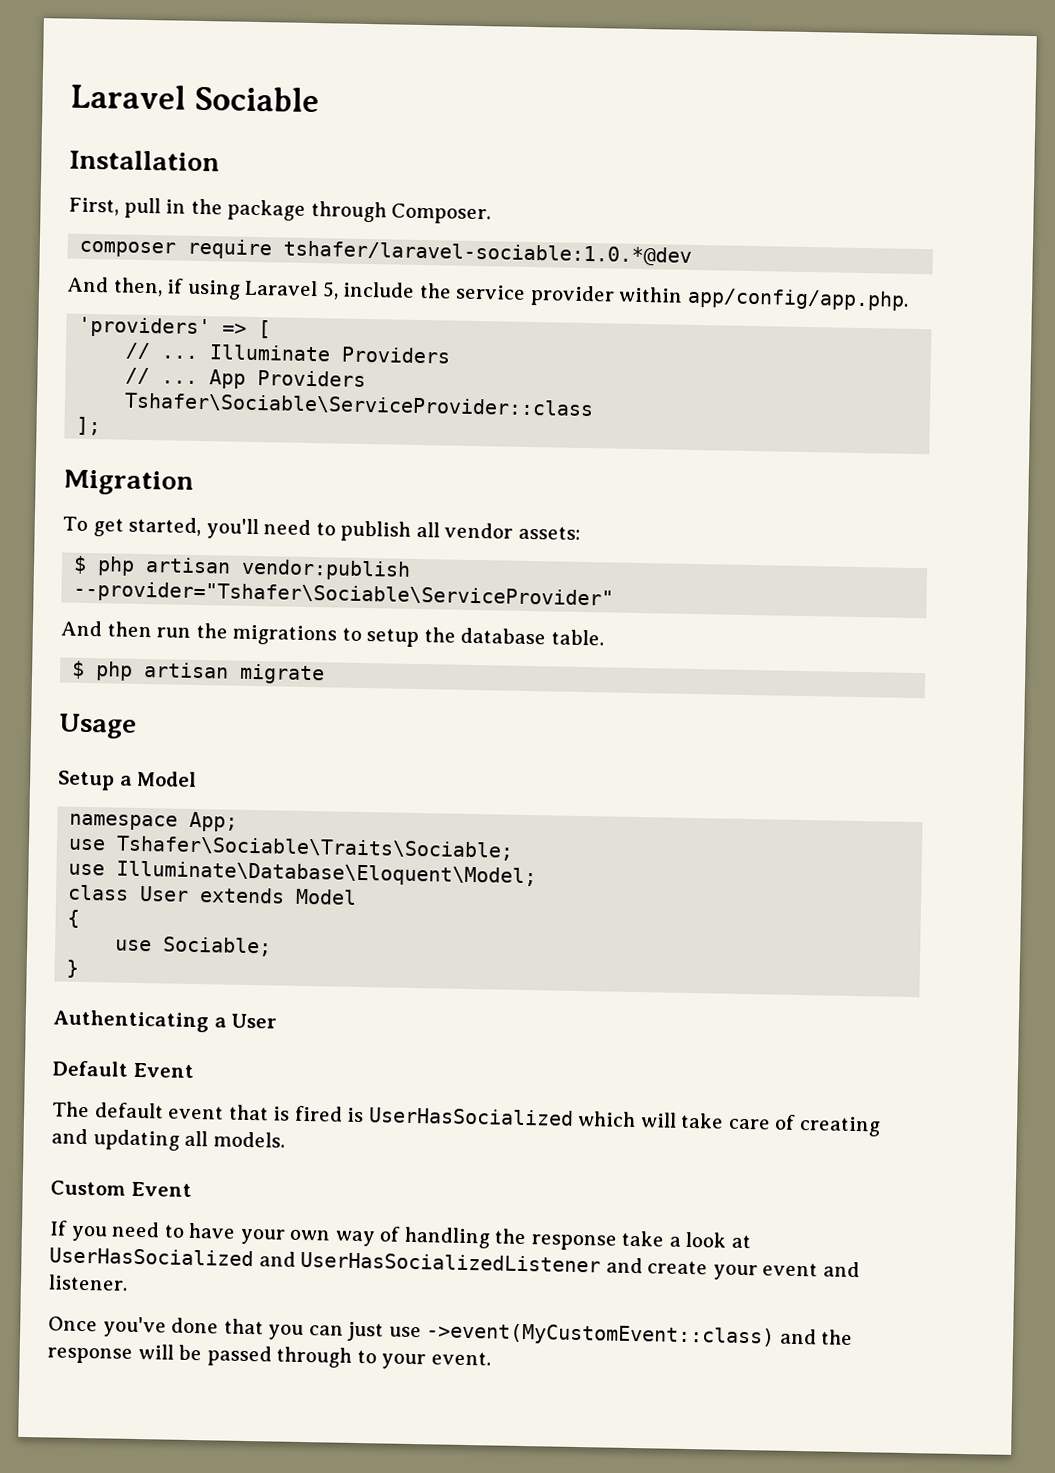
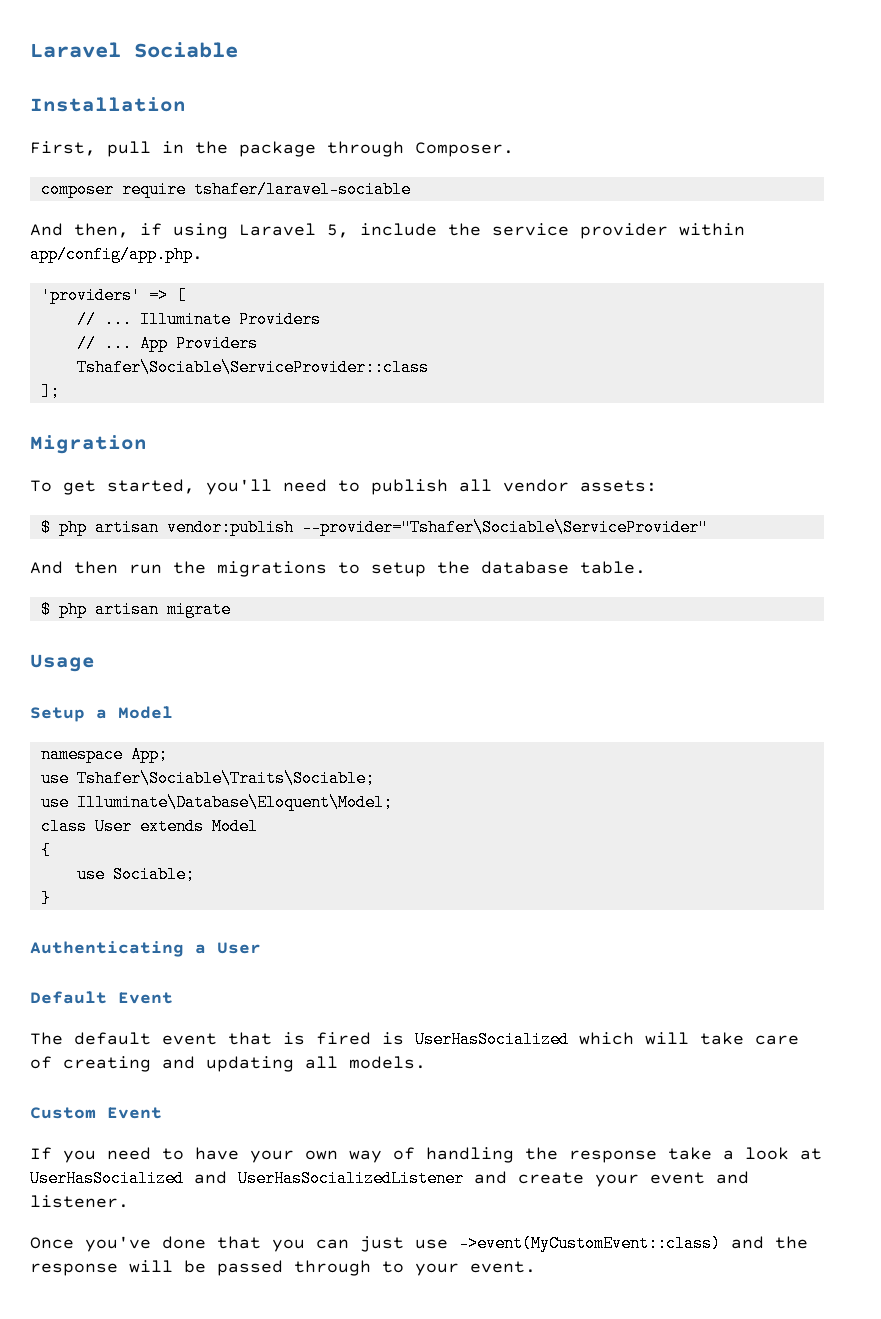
- composer require tshafer/laravel-sociable:1.0.*@dev
+ composer require tshafer/laravel-sociable

